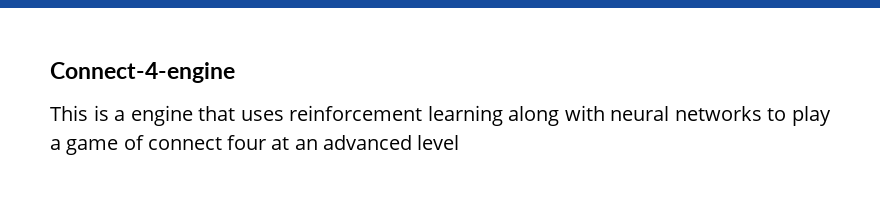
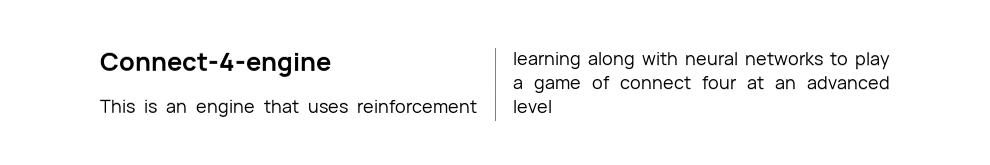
- This is a engine that uses reinforcement learning along with neural networks to play a game of connect four at an advanced level
+ This is an engine that uses reinforcement learning along with neural networks to play a game of connect four at an advanced level

